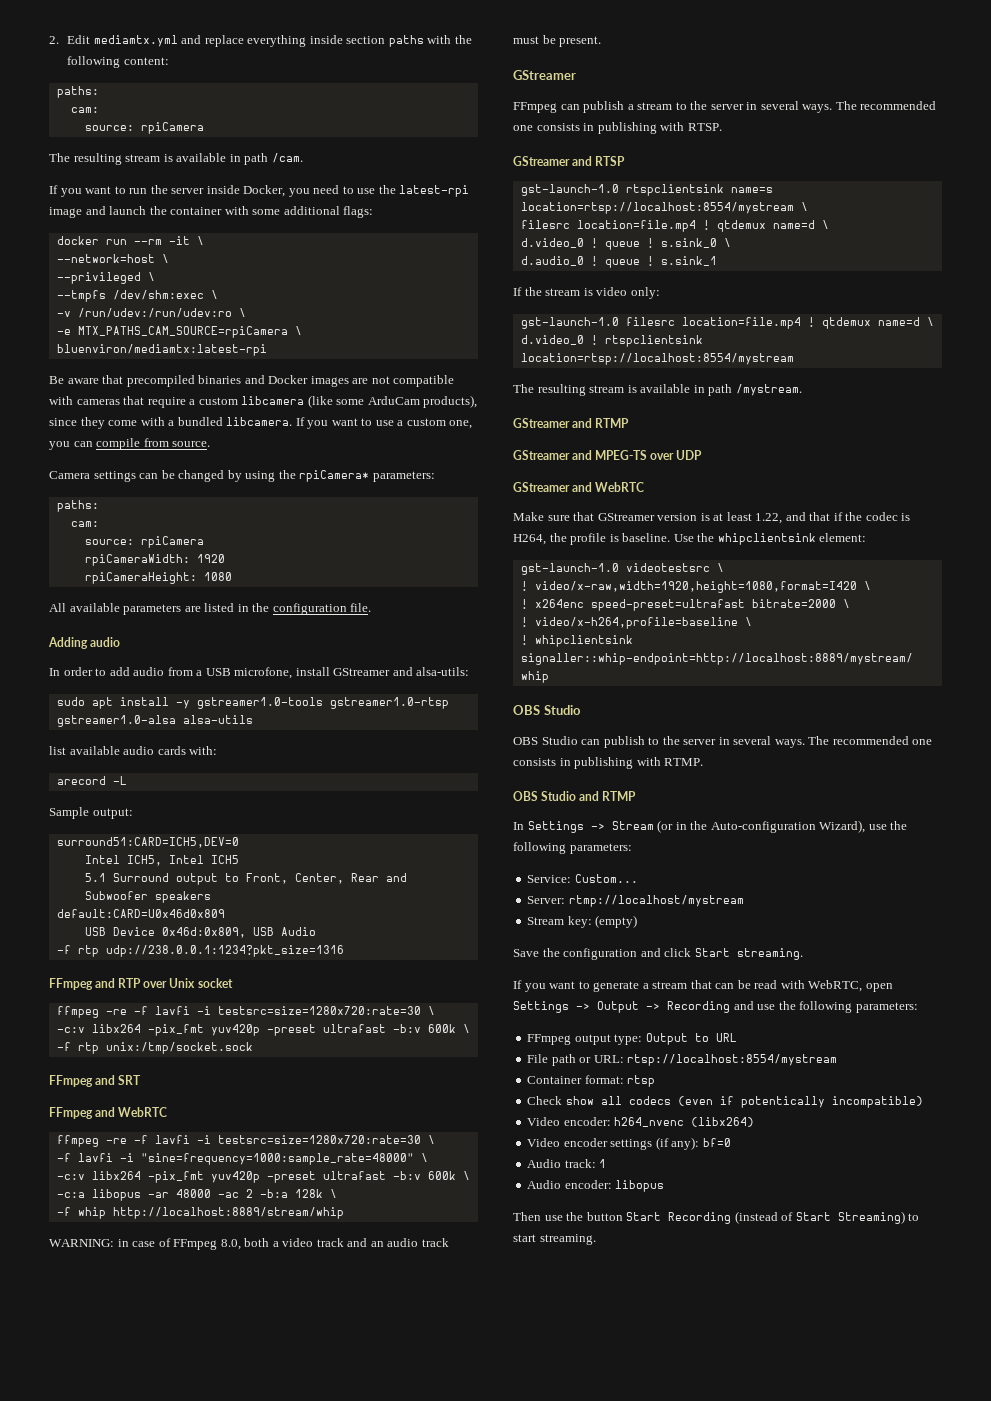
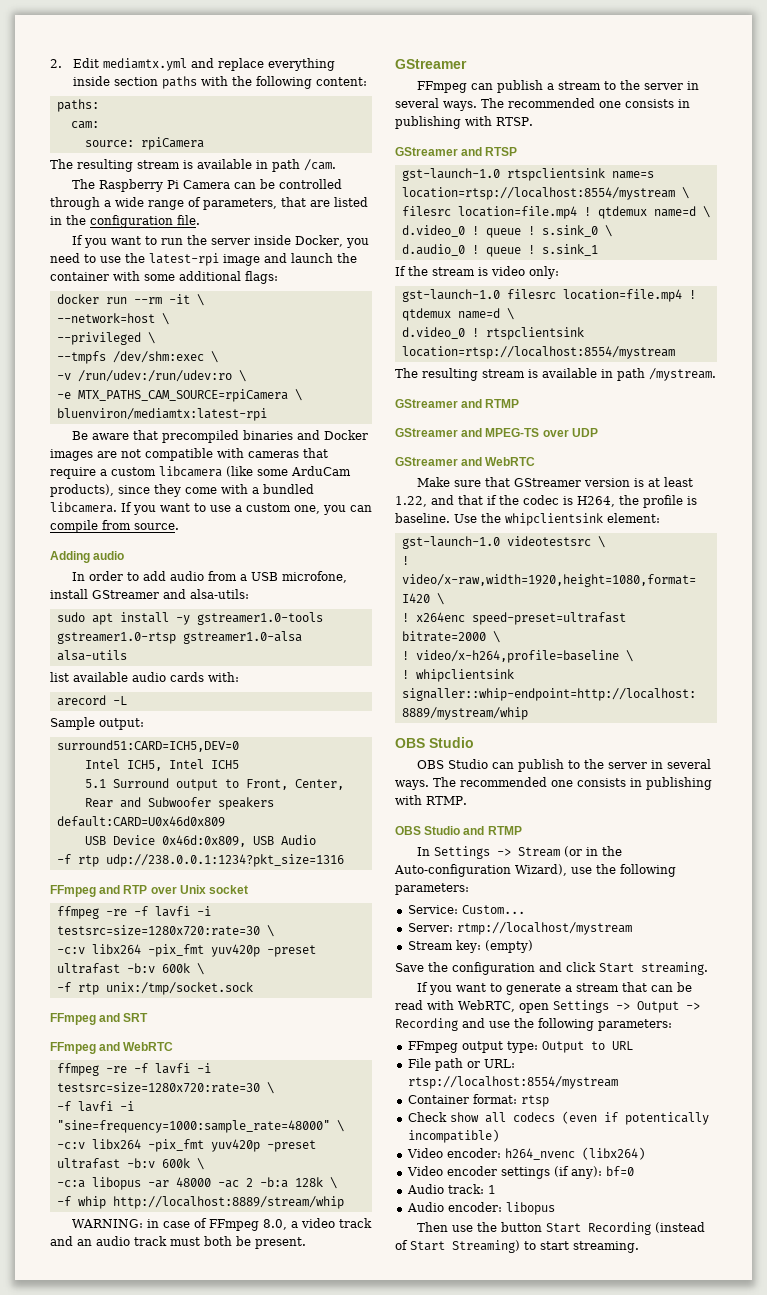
+ The Raspberry Pi Camera can be controlled through a wide range of parameters, that are listed in the configuration file.
- Camera settings can be changed by using the rpiCamera* parameters:
- paths:
- cam:
- source: rpiCamera
- rpiCameraWidth: 1920
- rpiCameraHeight: 1080
- All available parameters are listed in the configuration file.
- WARNING: in case of FFmpeg 8.0, both a video track and an audio track must be present.
+ WARNING: in case of FFmpeg 8.0, a video track and an audio track must both be present.

